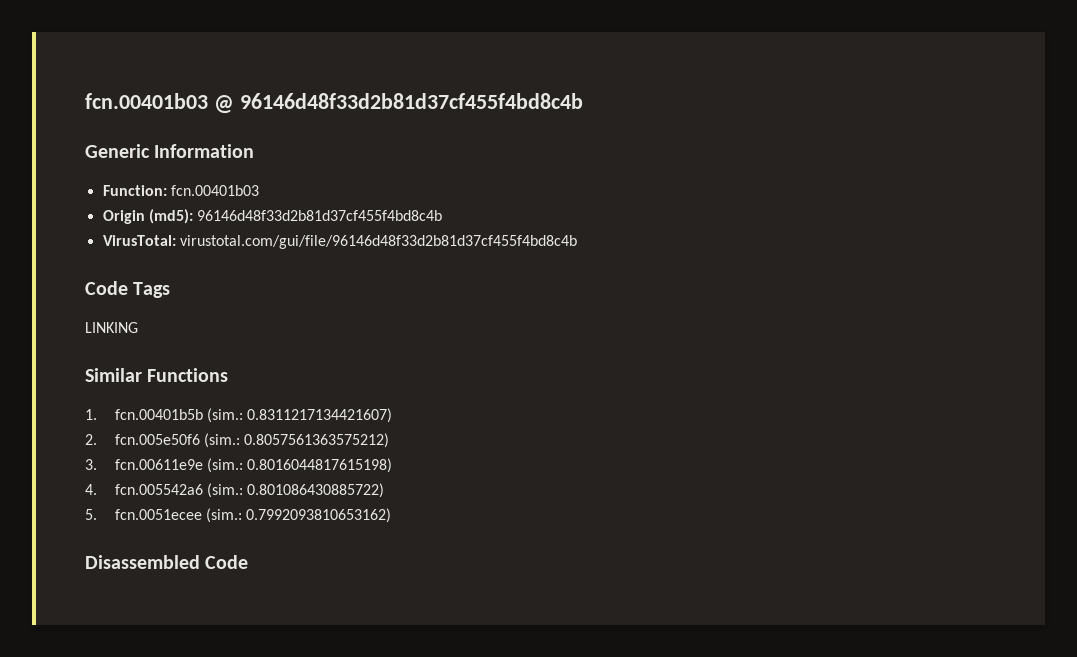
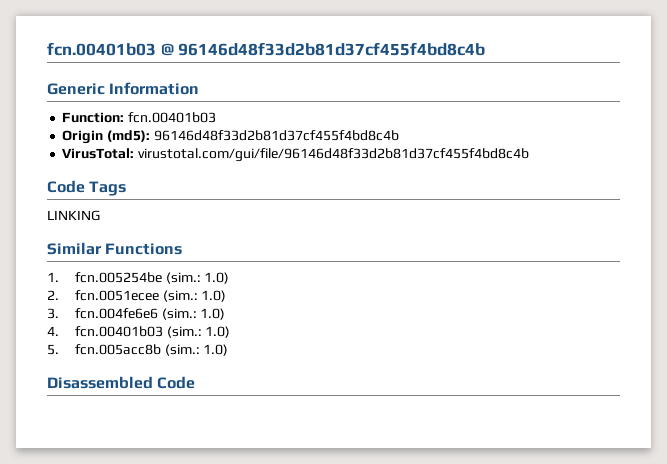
- 1. fcn.00401b5b (sim.: 0.8311217134421607)
- 2. fcn.005e50f6 (sim.: 0.8057561363575212)
- 3. fcn.00611e9e (sim.: 0.8016044817615198)
- 4. fcn.005542a6 (sim.: 0.801086430885722)
- 5. fcn.0051ecee (sim.: 0.7992093810653162)
+ 1. fcn.005254be (sim.: 1.0)
+ 2. fcn.0051ecee (sim.: 1.0)
+ 3. fcn.004fe6e6 (sim.: 1.0)
+ 4. fcn.00401b03 (sim.: 1.0)
+ 5. fcn.005acc8b (sim.: 1.0)

